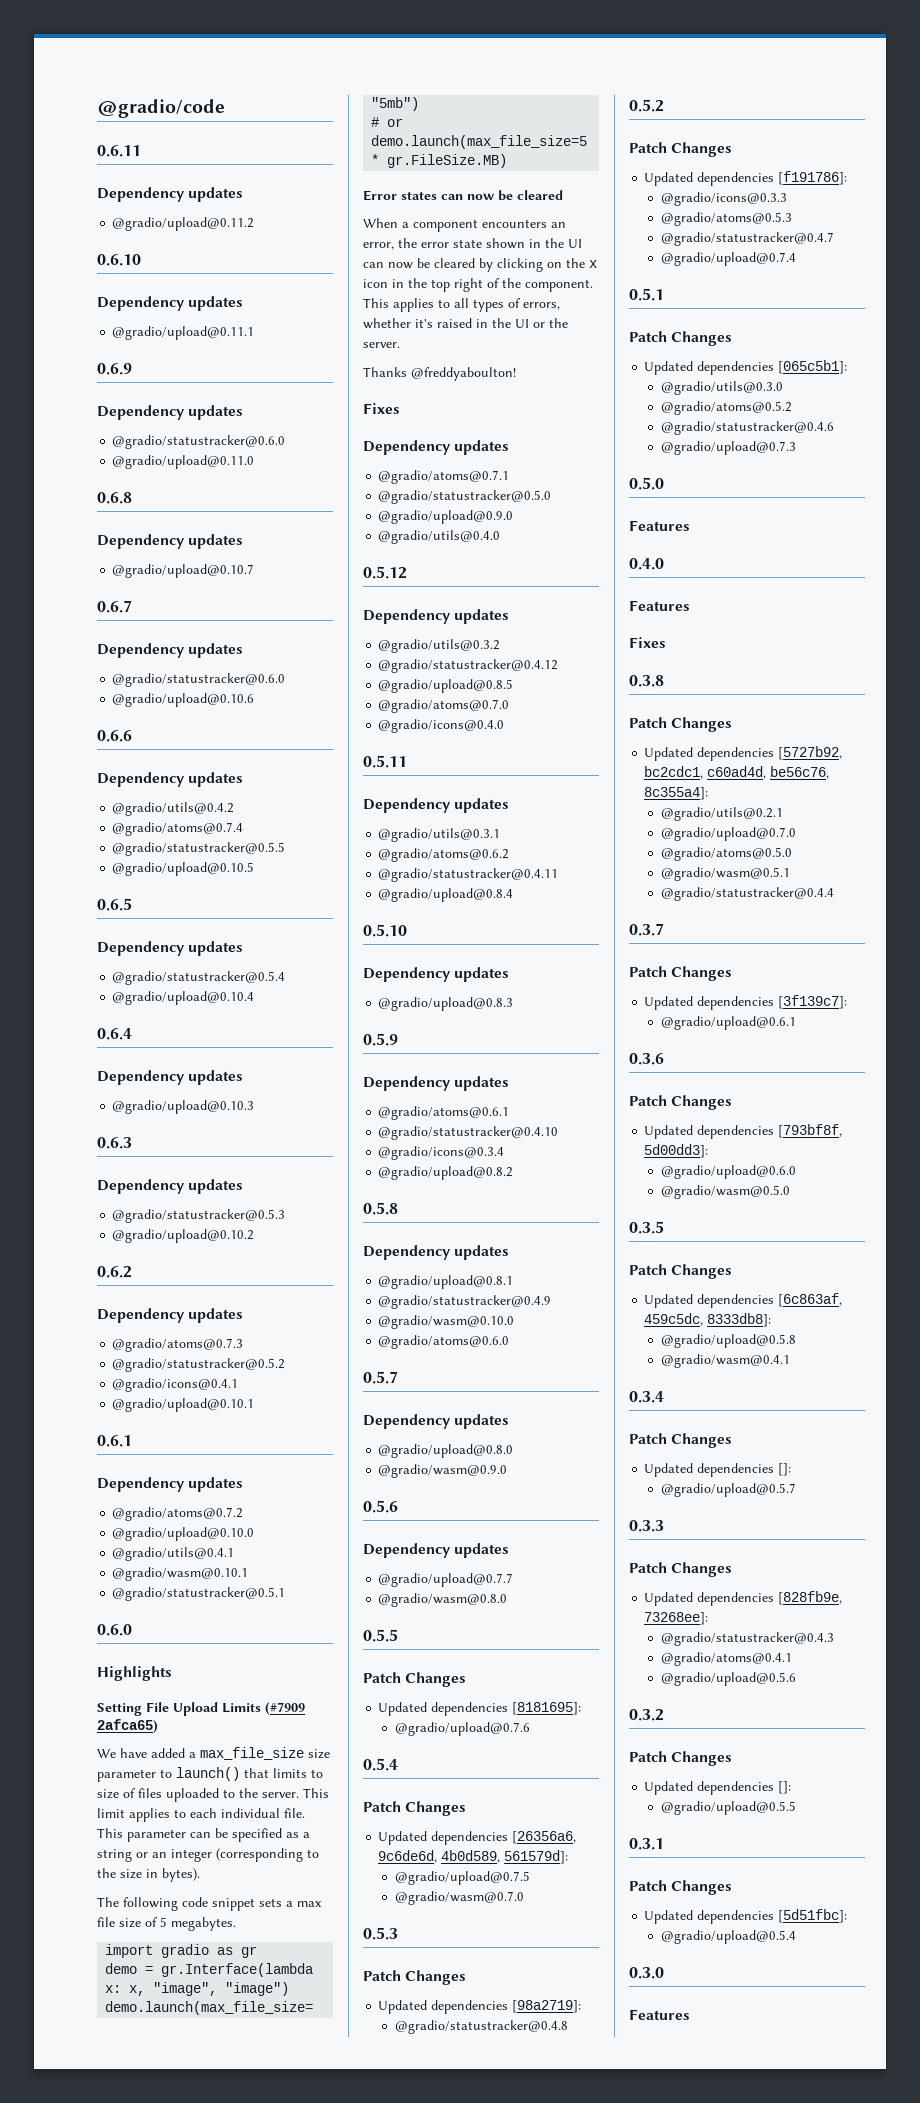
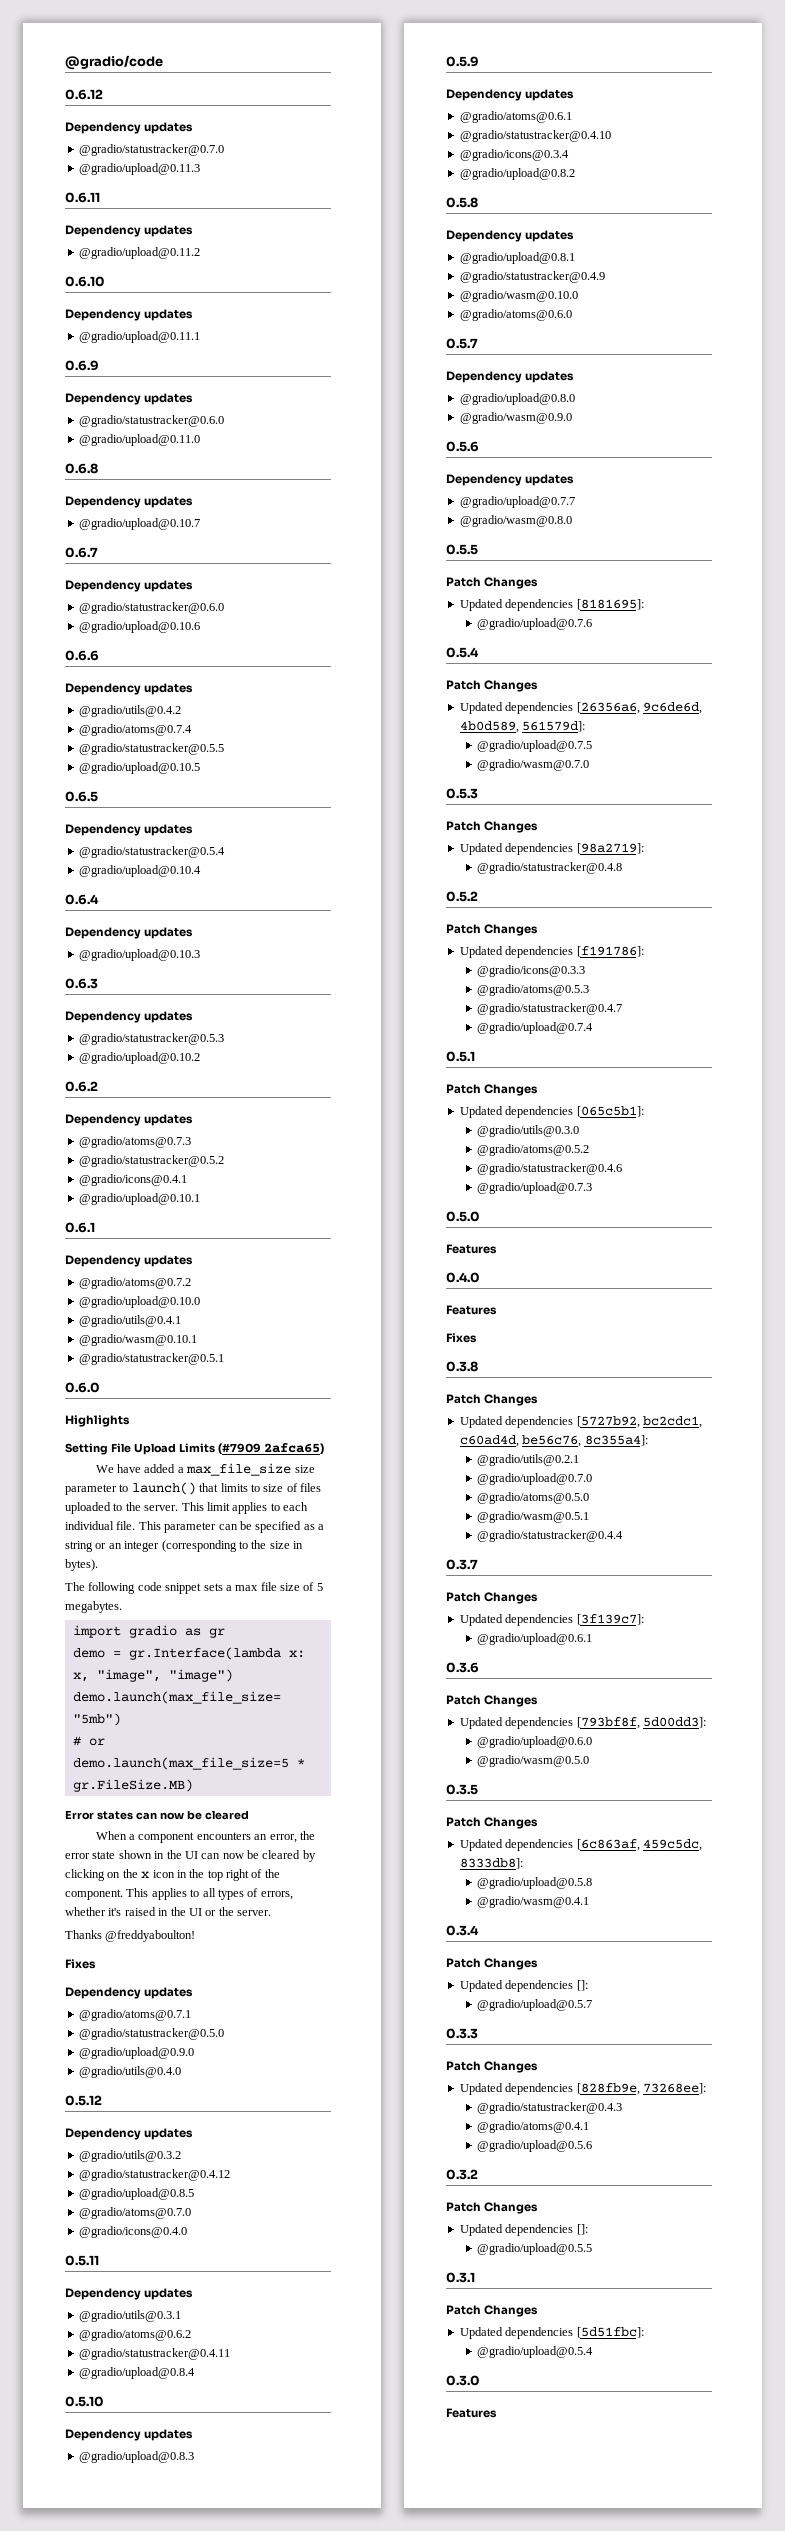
+ 0.6.12
+ Dependency updates
+ @gradio/statustracker@0.7.0
+ @gradio/upload@0.11.3

